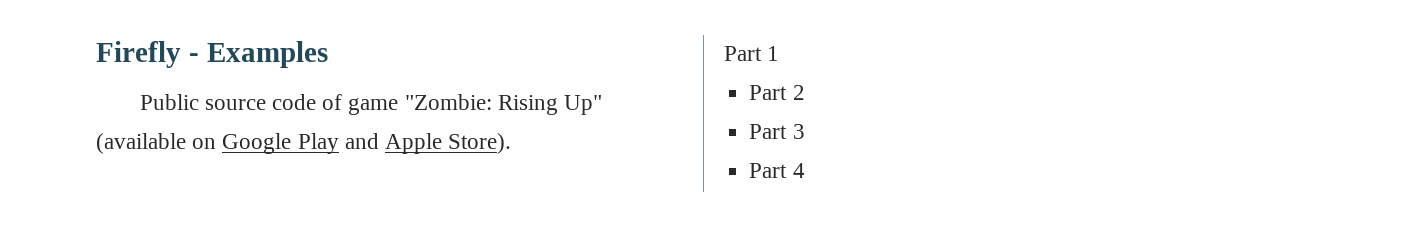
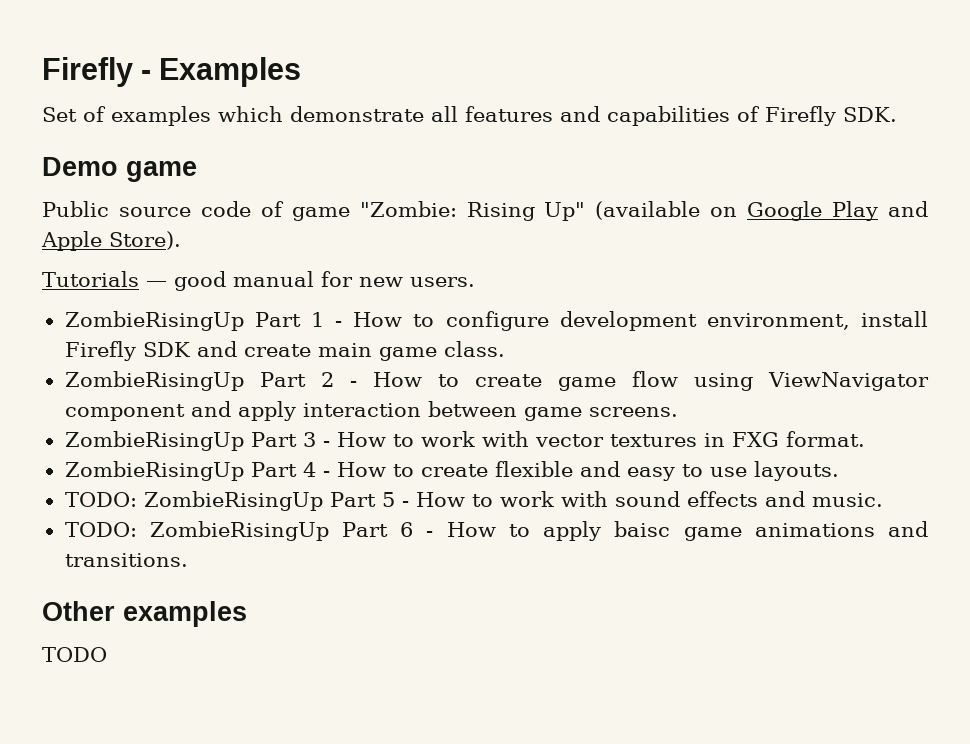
+ Set of examples which demonstrate all features and capabilities of Firefly SDK.
+ Demo game
- Part 1
- Part 2
- Part 3
- Part 4
+ Tutorials — good manual for new users.
+ ZombieRisingUp Part 1 - How to configure development environment, install Firefly SDK and create main game class.
+ ZombieRisingUp Part 2 - How to create game flow using ViewNavigator component and apply interaction between game screens.
+ ZombieRisingUp Part 3 - How to work with vector textures in FXG format.
+ ZombieRisingUp Part 4 - How to create flexible and easy to use layouts.
+ TODO: ZombieRisingUp Part 5 - How to work with sound effects and music.
+ TODO: ZombieRisingUp Part 6 - How to apply baisc game animations and transitions.
+ Other examples
+ TODO

